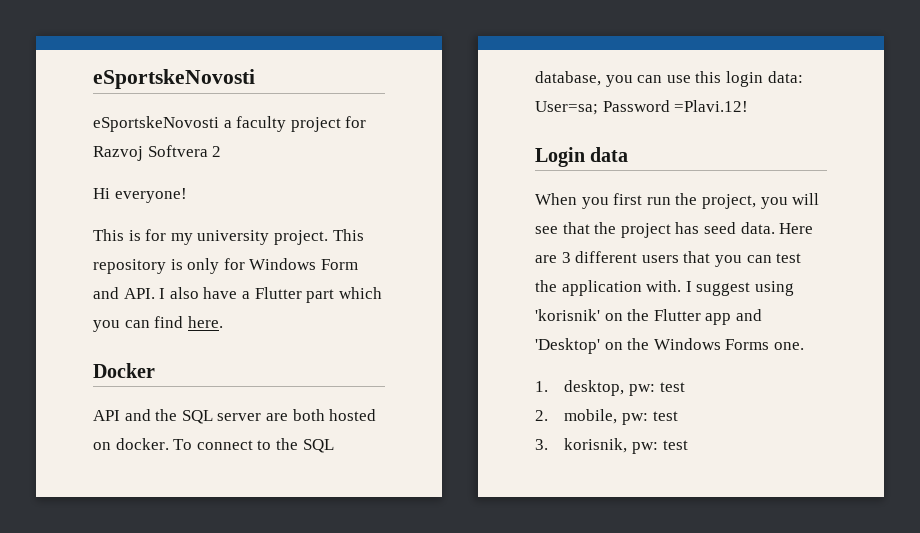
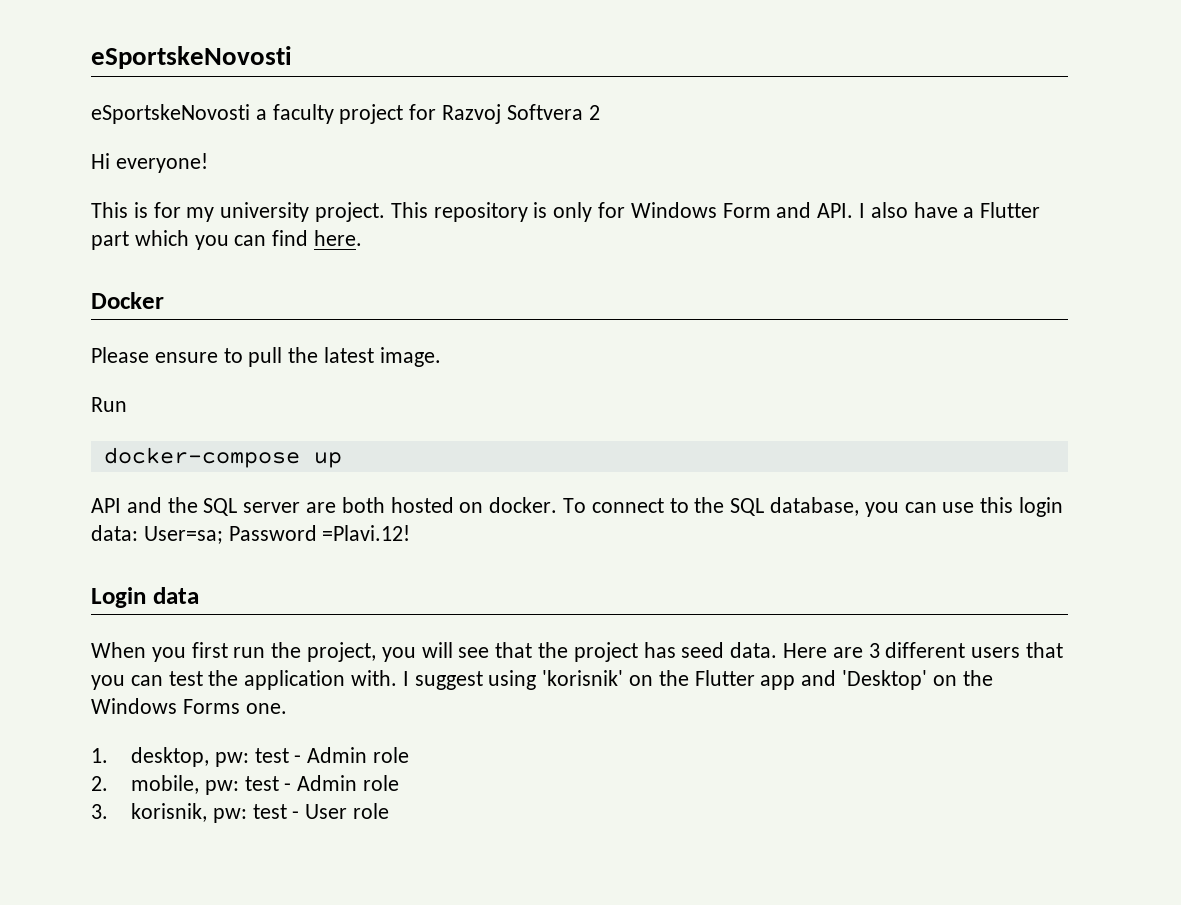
+ Please ensure to pull the latest image.
+ Run
+ docker-compose up
- 1. desktop, pw: test
+ 1. desktop, pw: test - Admin role
- 2. mobile, pw: test
+ 2. mobile, pw: test - Admin role
- 3. korisnik, pw: test
+ 3. korisnik, pw: test - User role

